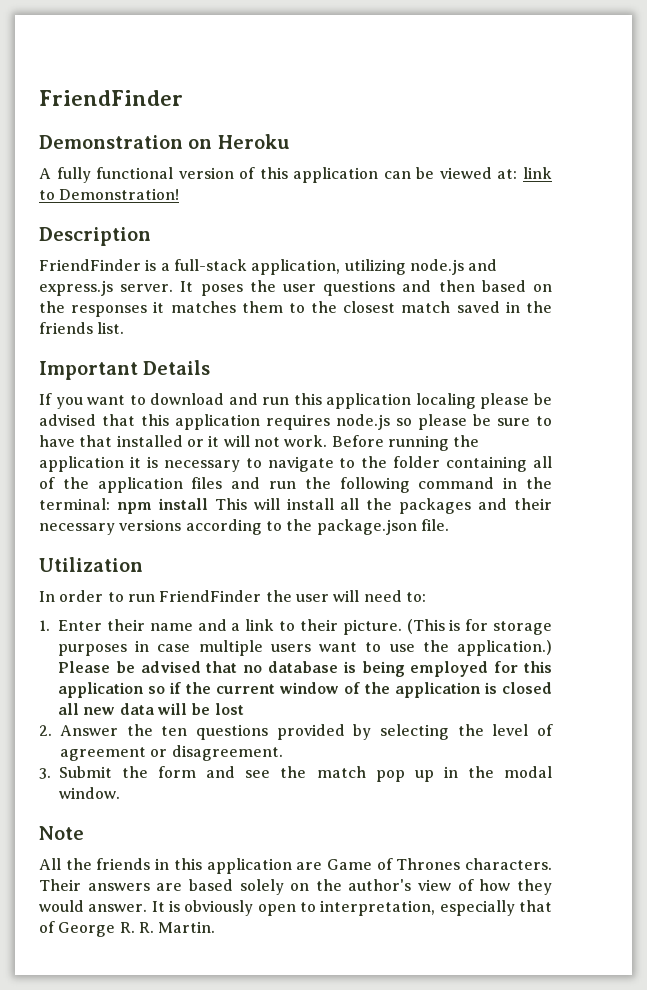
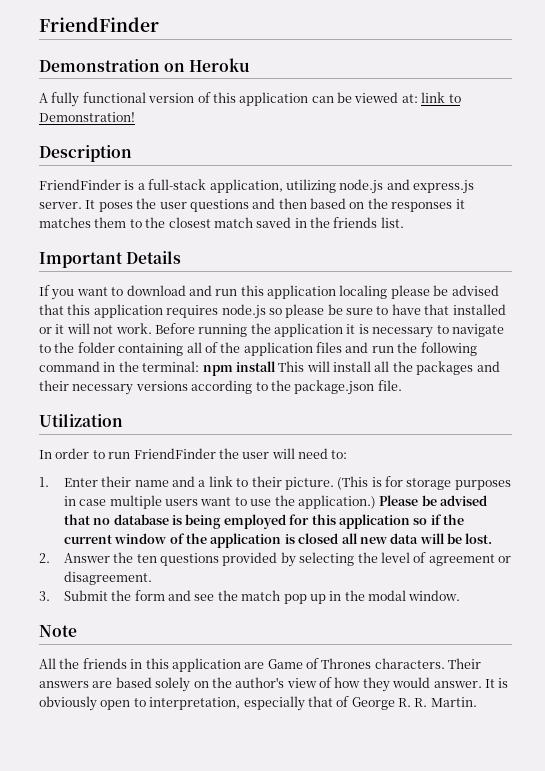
- Please be advised that no database is being employed for this application so if the current window of the application is closed all new data will be lost
+ Please be advised that no database is being employed for this application so if the current window of the application is closed all new data will be lost.

